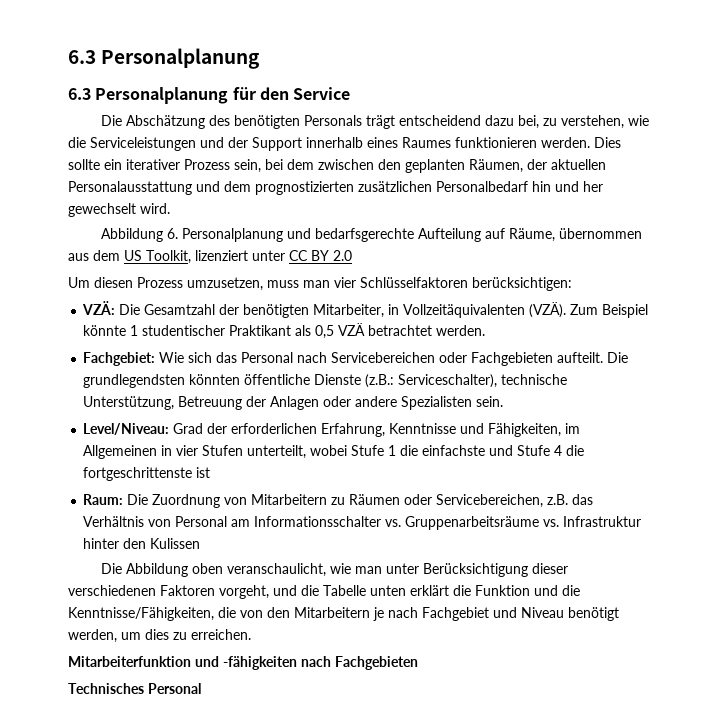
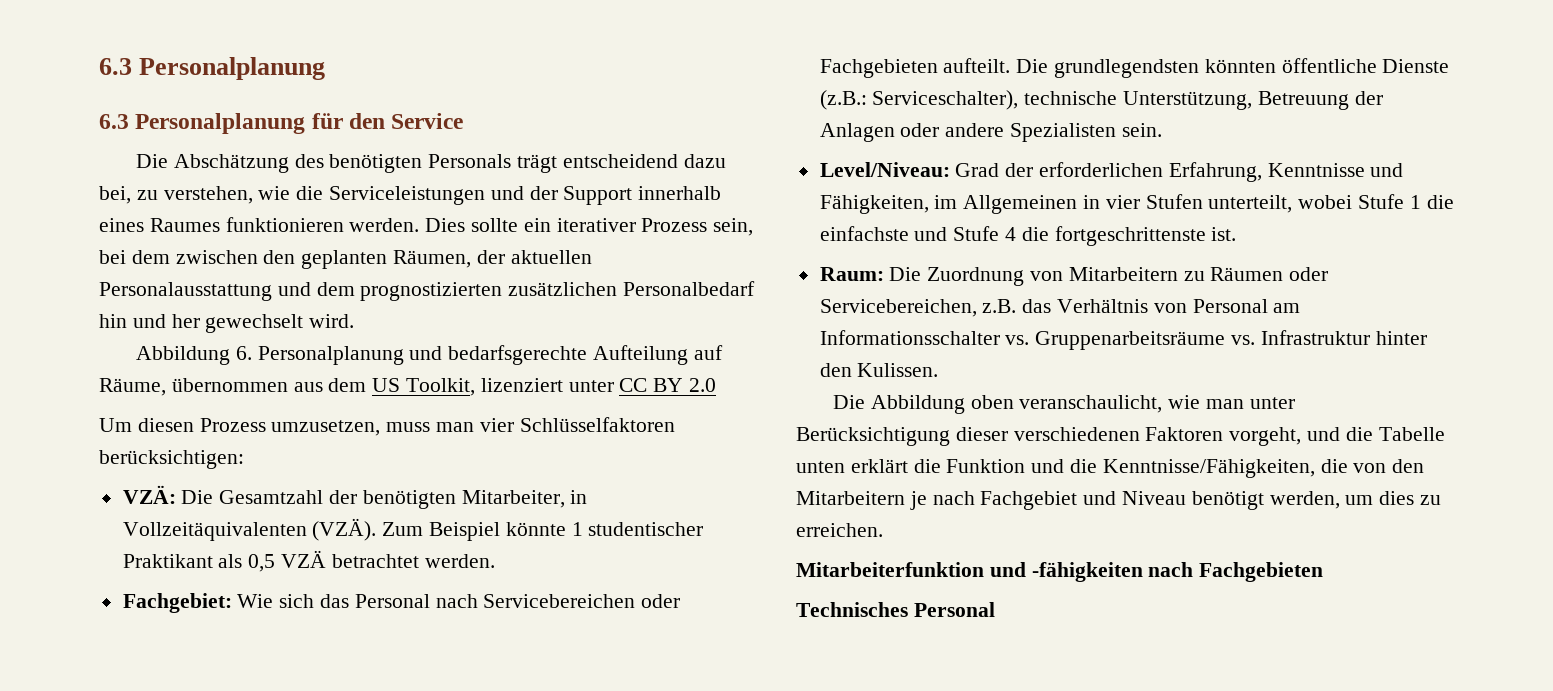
- Level/Niveau: Grad der erforderlichen Erfahrung, Kenntnisse und Fähigkeiten, im Allgemeinen in vier Stufen unterteilt, wobei Stufe 1 die einfachste und Stufe 4 die fortgeschrittenste ist
+ Level/Niveau: Grad der erforderlichen Erfahrung, Kenntnisse und Fähigkeiten, im Allgemeinen in vier Stufen unterteilt, wobei Stufe 1 die einfachste und Stufe 4 die fortgeschrittenste ist.
- Raum: Die Zuordnung von Mitarbeitern zu Räumen oder Servicebereichen, z.B. das Verhältnis von Personal am Informationsschalter vs. Gruppenarbeitsräume vs. Infrastruktur hinter den Kulissen
+ Raum: Die Zuordnung von Mitarbeitern zu Räumen oder Servicebereichen, z.B. das Verhältnis von Personal am Informationsschalter vs. Gruppenarbeitsräume vs. Infrastruktur hinter den Kulissen.

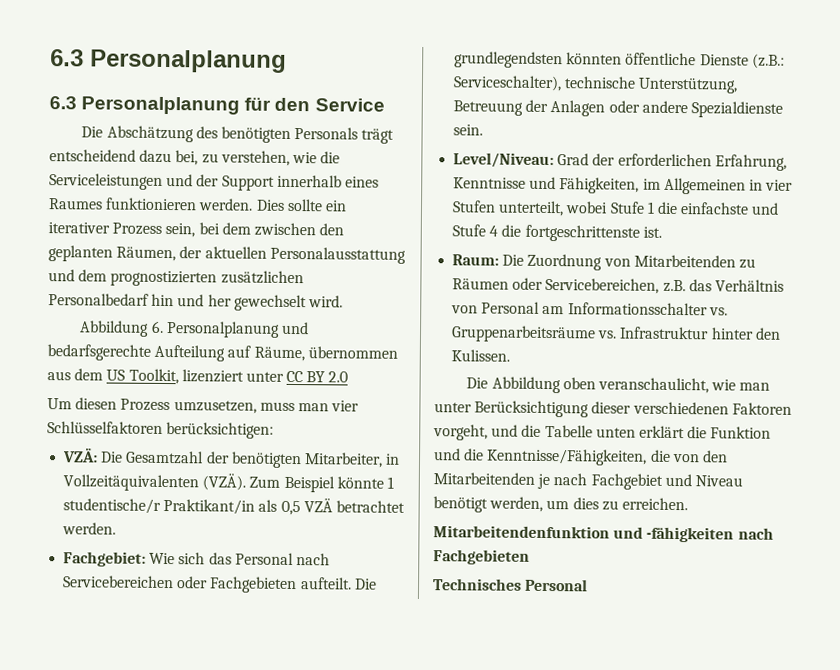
- Zum Beispiel könnte 1 studentischer Praktikant als 0,5 VZÄ betrachtet werden.
+ Zum Beispiel könnte 1 studentische/r Praktikant/in als 0,5 VZÄ betrachtet werden.
- Die grundlegendsten könnten öffentliche Dienste (z.B.: Serviceschalter), technische Unterstützung, Betreuung der Anlagen oder andere Spezialisten sein.
+ Die grundlegendsten könnten öffentliche Dienste (z.B.: Serviceschalter), technische Unterstützung, Betreuung der Anlagen oder andere Spezialdienste sein.
- Raum: Die Zuordnung von Mitarbeitern zu Räumen oder Servicebereichen, z.B. das Verhältnis von Personal am Informationsschalter vs. Gruppenarbeitsräume vs. Infrastruktur hinter den Kulissen.
+ Raum: Die Zuordnung von Mitarbeitenden zu Räumen oder Servicebereichen, z.B. das Verhältnis von Personal am Informationsschalter vs. Gruppenarbeitsräume vs. Infrastruktur hinter den Kulissen.
- Die Abbildung oben veranschaulicht, wie man unter Berücksichtigung dieser verschiedenen Faktoren vorgeht, und die Tabelle unten erklärt die Funktion und die Kenntnisse/Fähigkeiten, die von den Mitarbeitern je nach Fachgebiet und Niveau benötigt werden, um dies zu erreichen.
+ Die Abbildung oben veranschaulicht, wie man unter Berücksichtigung dieser verschiedenen Faktoren vorgeht, und die Tabelle unten erklärt die Funktion und die Kenntnisse/Fähigkeiten, die von den Mitarbeitenden je nach Fachgebiet und Niveau benötigt werden, um dies zu erreichen.
- Mitarbeiterfunktion und -fähigkeiten nach Fachgebieten
+ Mitarbeitendenfunktion und -fähigkeiten nach Fachgebieten

